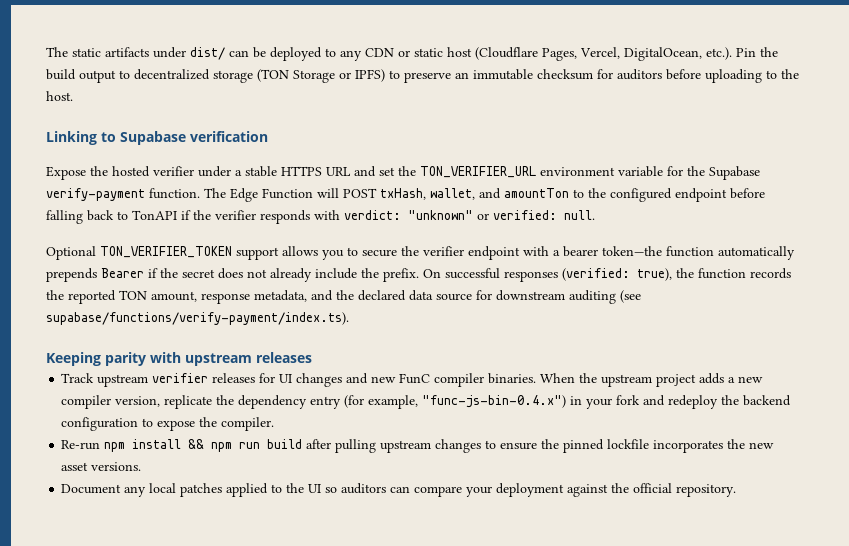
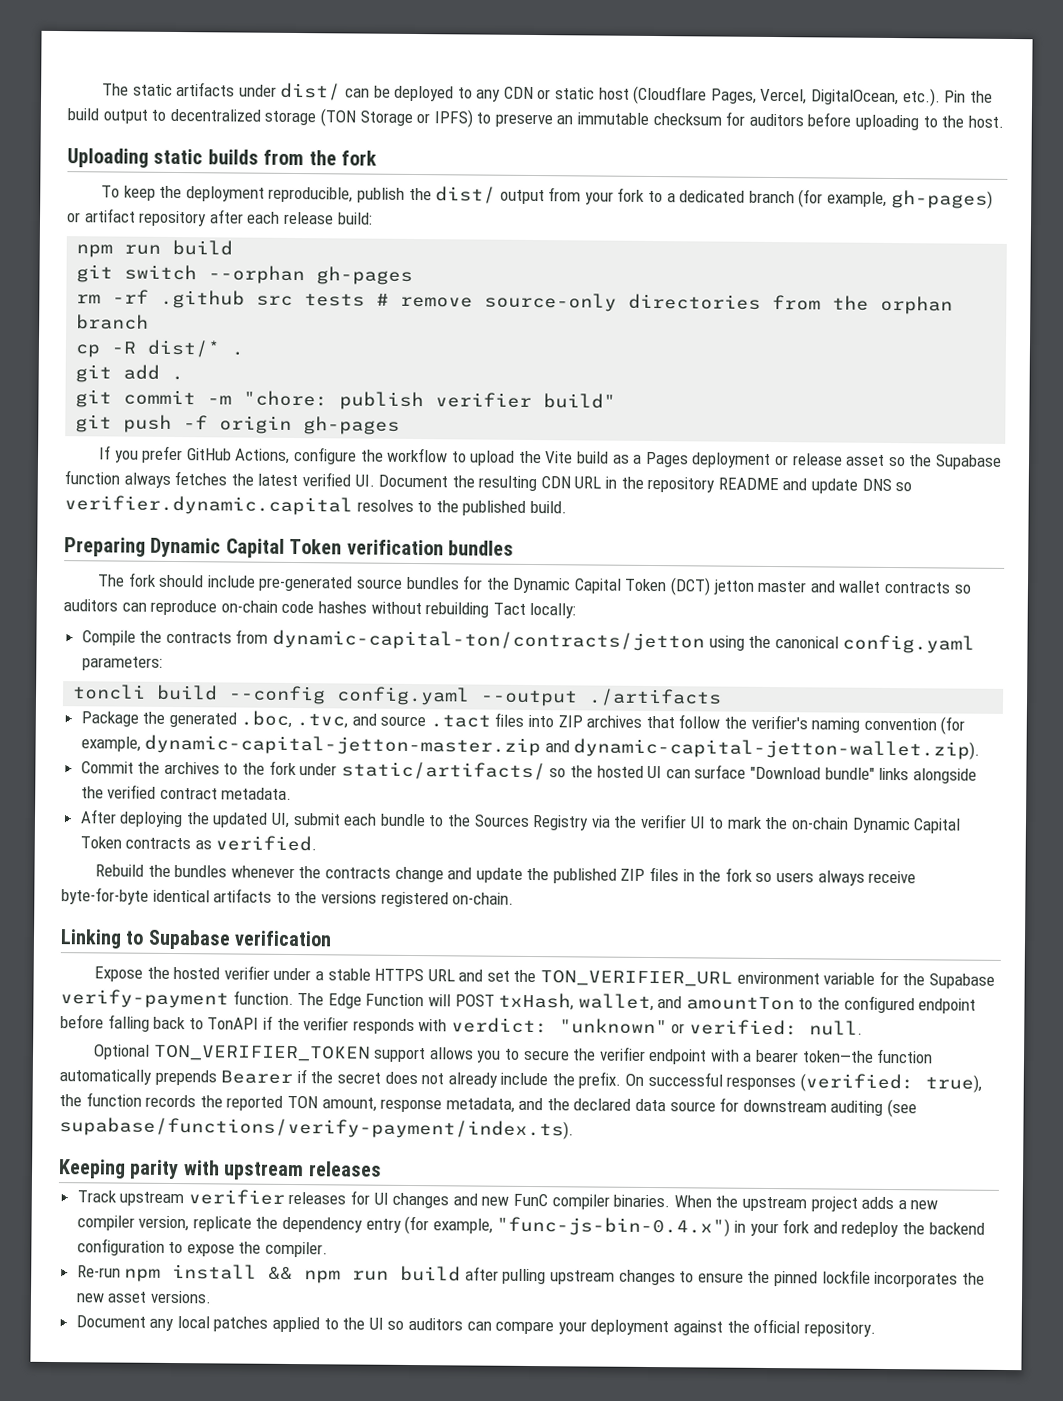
+ Uploading static builds from the fork
+ To keep the deployment reproducible, publish the dist/ output from your fork to a dedicated branch (for example, gh-pages) or artifact repository after each release build:
+ npm run build
+ git switch --orphan gh-pages
+ rm -rf .github src tests # remove source-only directories from the orphan branch
+ cp -R dist/* .
+ git add .
+ git commit -m "chore: publish verifier build"
+ git push -f origin gh-pages
+ If you prefer GitHub Actions, configure the workflow to upload the Vite build as a Pages deployment or release asset so the Supabase function always fetches the latest verified UI. Document the resulting CDN URL in the repository README and update DNS so verifier.dynamic.capital resolves to the published build.
+ Preparing Dynamic Capital Token verification bundles
+ The fork should include pre-generated source bundles for the Dynamic Capital Token (DCT) jetton master and wallet contracts so auditors can reproduce on-chain code hashes without rebuilding Tact locally:
+ Compile the contracts from dynamic-capital-ton/contracts/jetton using the canonical config.yaml parameters:
+ toncli build --config config.yaml --output ./artifacts
+ Package the generated .boc, .tvc, and source .tact files into ZIP archives that follow the verifier's naming convention (for example, dynamic-capital-jetton-master.zip and dynamic-capital-jetton-wallet.zip).
+ Commit the archives to the fork under static/artifacts/ so the hosted UI can surface "Download bundle" links alongside the verified contract metadata.
+ After deploying the updated UI, submit each bundle to the Sources Registry via the verifier UI to mark the on-chain Dynamic Capital Token contracts as verified.
+ Rebuild the bundles whenever the contracts change and update the published ZIP files in the fork so users always receive byte-for-byte identical artifacts to the versions registered on-chain.

